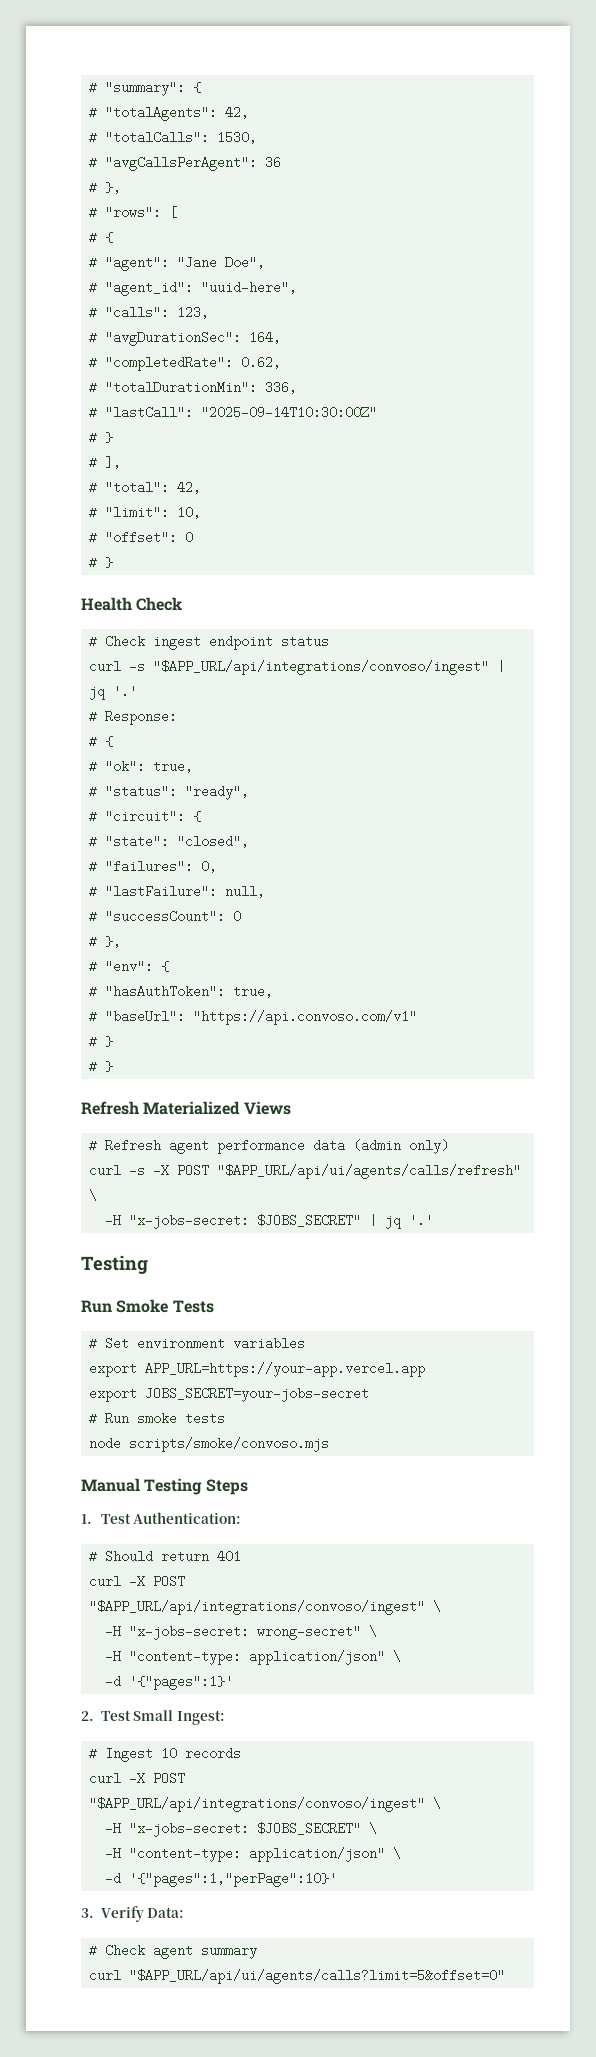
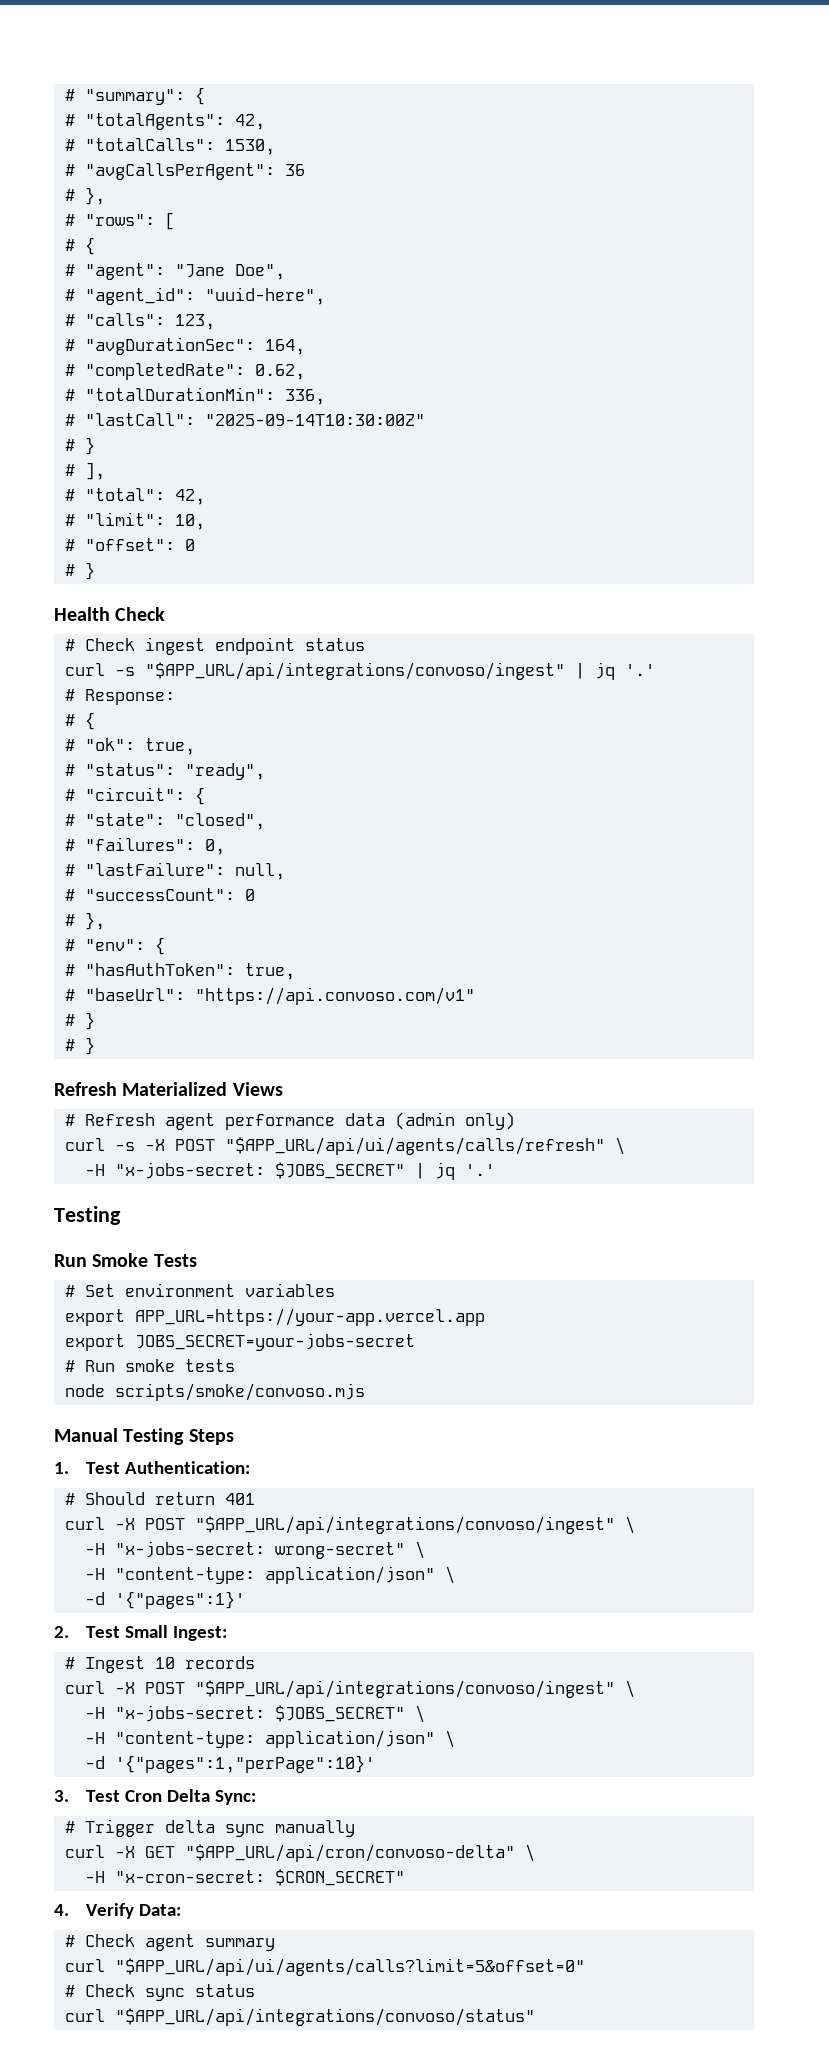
- 3. Verify Data:
+ 3. Test Cron Delta Sync:
+ # Trigger delta sync manually
+ curl -X GET "$APP_URL/api/cron/convoso-delta" \
+ -H "x-cron-secret: $CRON_SECRET"
+ 4. Verify Data:
+ # Check sync status
+ curl "$APP_URL/api/integrations/convoso/status"

